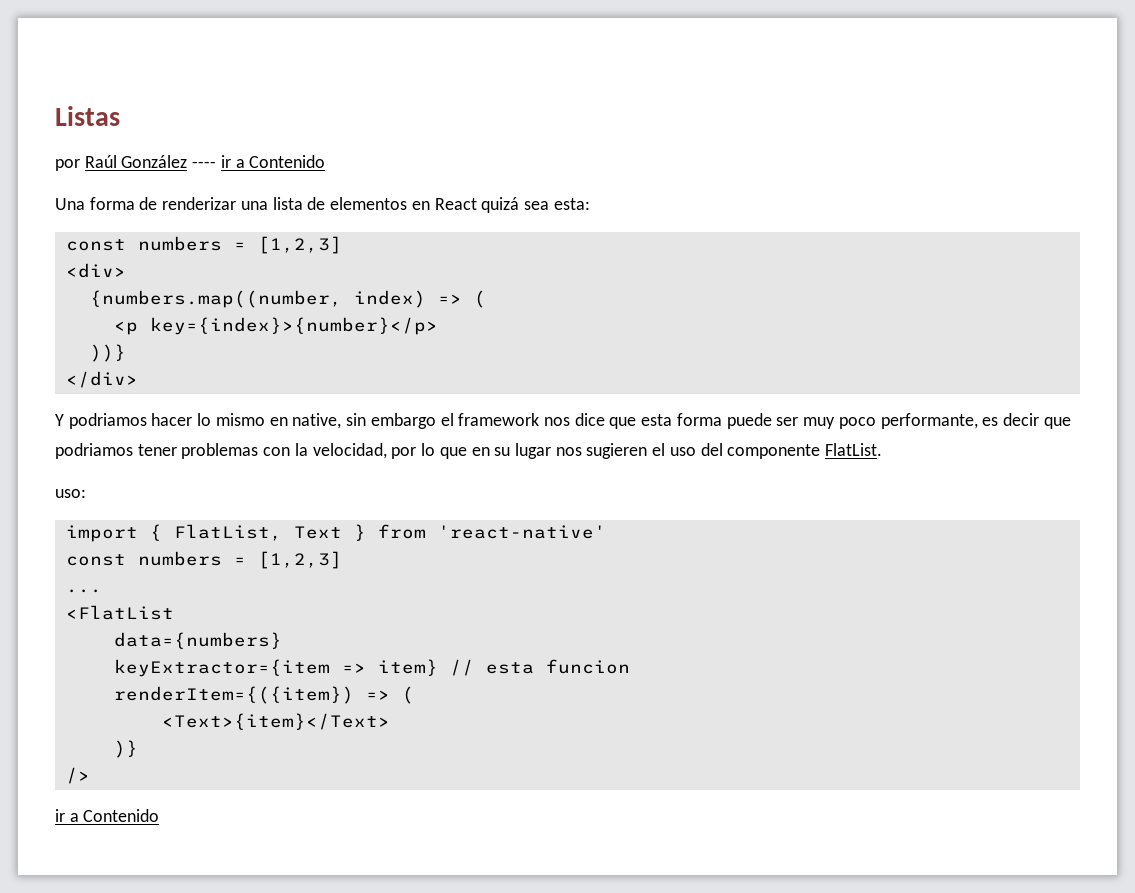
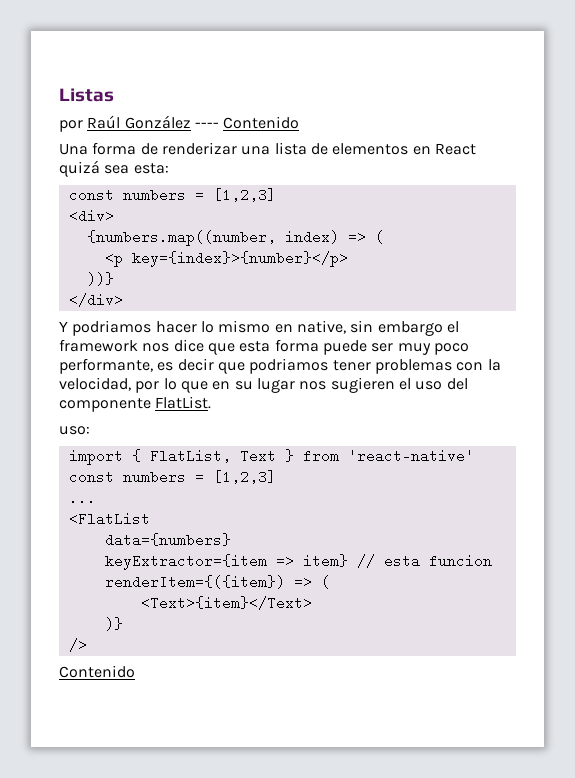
- por Raúl González ---- ir a Contenido
+ por Raúl González ---- Contenido
  />
- ir a Contenido
+ Contenido

